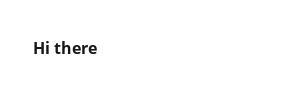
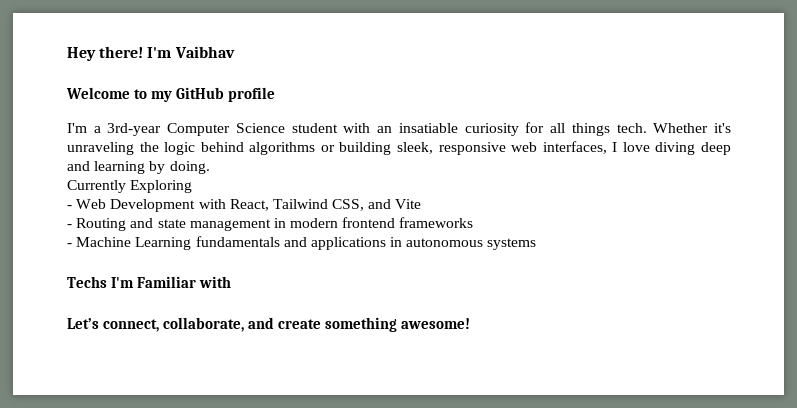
- Hi there
+ Hey there! I'm Vaibhav
+ Welcome to my GitHub profile
+ I'm a 3rd-year Computer Science student with an insatiable curiosity for all things tech. Whether it's unraveling the logic behind algorithms or building sleek, responsive web interfaces, I love diving deep and learning by doing.
+ Currently Exploring
+ - Web Development with React, Tailwind CSS, and Vite
+ - Routing and state management in modern frontend frameworks
+ - Machine Learning fundamentals and applications in autonomous systems
+ Techs I'm Familiar with
+ Let’s connect, collaborate, and create something awesome!

